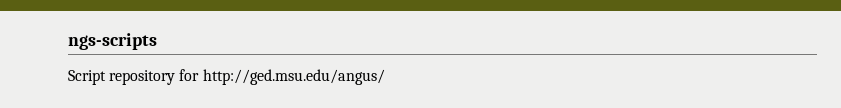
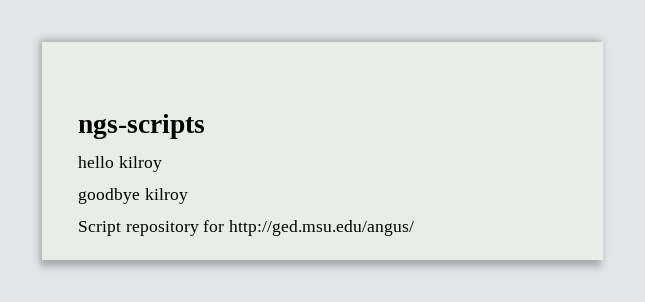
+ hello kilroy
+ goodbye kilroy

